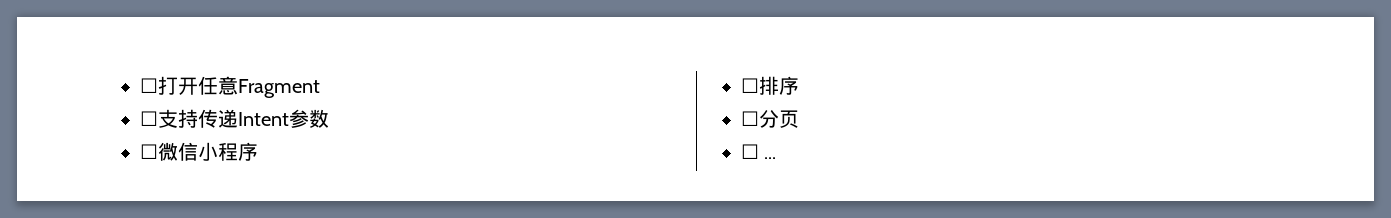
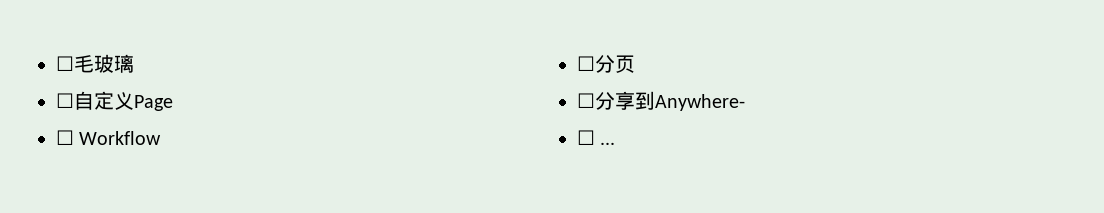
- ☐打开任意Fragment
- ☐支持传递Intent参数
- ☐微信小程序
- ☐排序
+ ☐毛玻璃
+ ☐自定义Page
+ ☐ Workflow
+ ☐分享到Anywhere-

